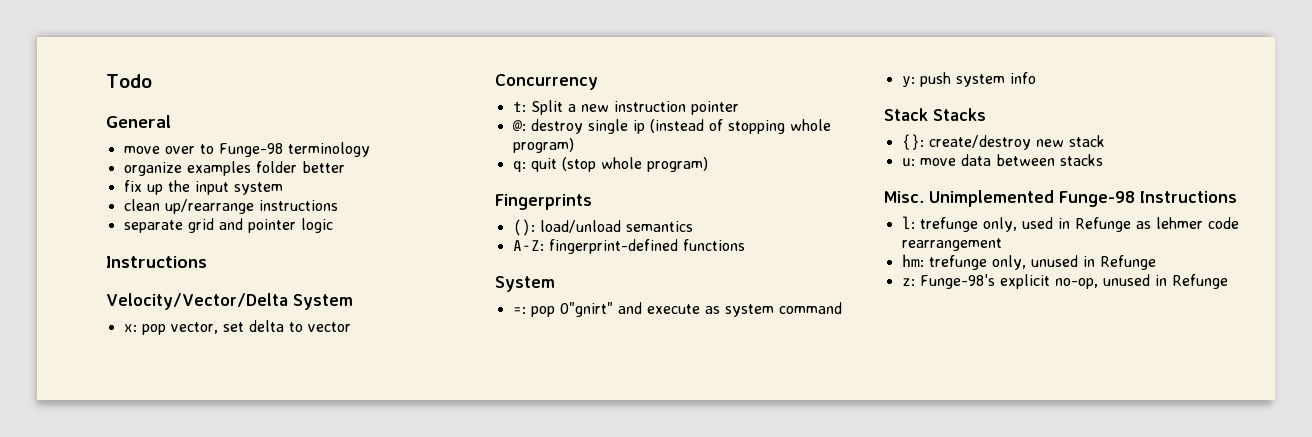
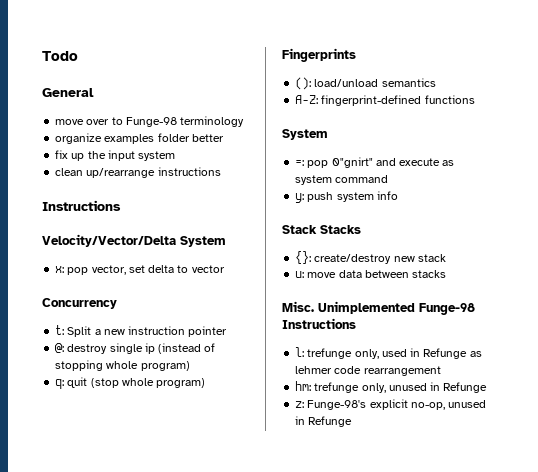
- separate grid and pointer logic

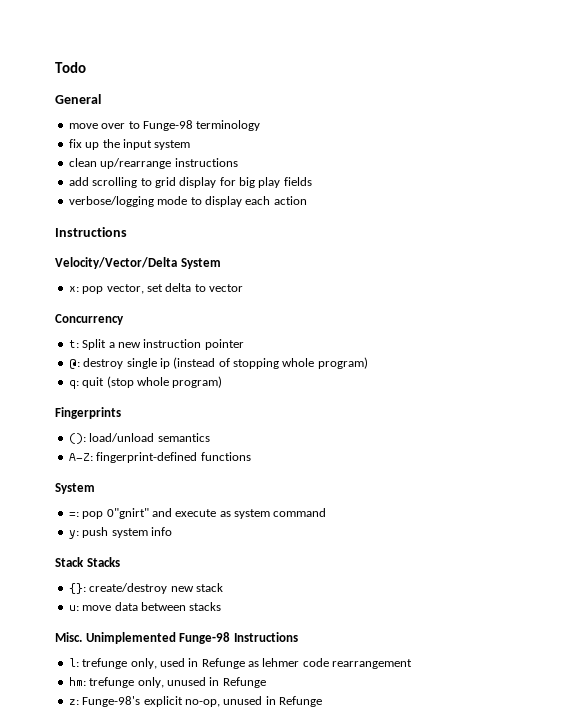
- organize examples folder better
+ add scrolling to grid display for big play fields
+ verbose/logging mode to display each action

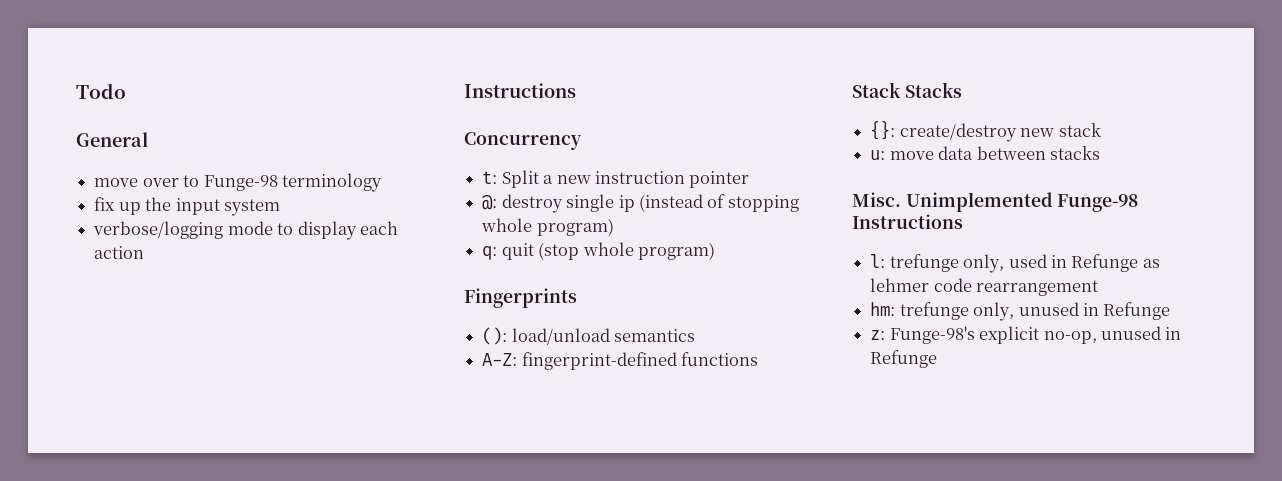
- clean up/rearrange instructions
- add scrolling to grid display for big play fields
- Velocity/Vector/Delta System
- x: pop vector, set delta to vector
  A-Z: fingerprint-defined functions
- System
- =: pop 0"gnirt" and execute as system command
- y: push system info

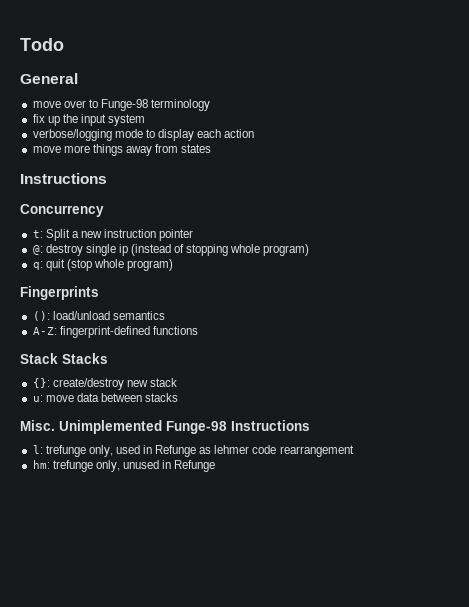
+ move more things away from states
- z: Funge-98's explicit no-op, unused in Refunge

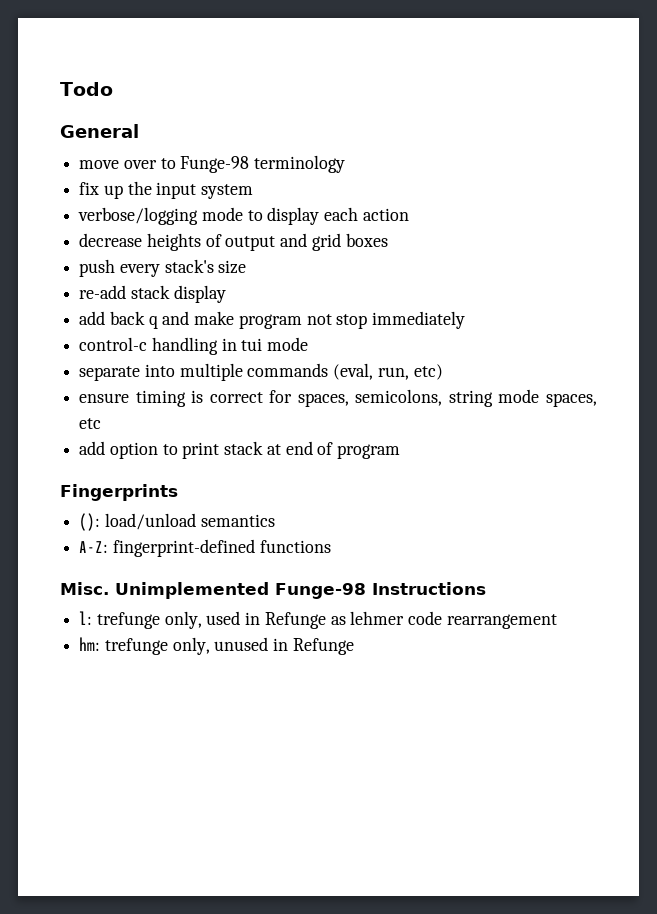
- move more things away from states
- Instructions
- Concurrency
- t: Split a new instruction pointer
- @: destroy single ip (instead of stopping whole program)
- q: quit (stop whole program)
+ decrease heights of output and grid boxes
+ push every stack's size
+ re-add stack display
+ add back q and make program not stop immediately
+ control-c handling in tui mode
+ separate into multiple commands (eval, run, etc)
+ ensure timing is correct for spaces, semicolons, string mode spaces, etc
+ add option to print stack at end of program
- Stack Stacks
- {}: create/destroy new stack
- u: move data between stacks

